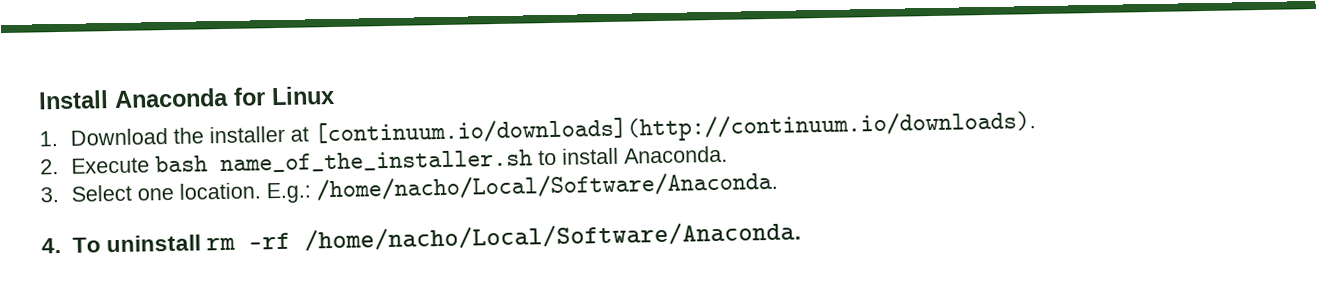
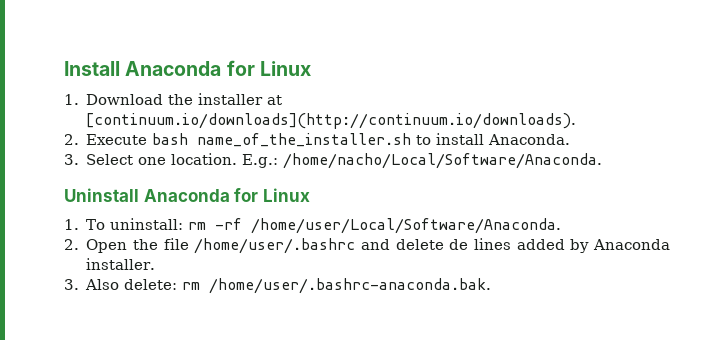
- 4. To uninstall rm -rf /home/nacho/Local/Software/Anaconda.
+ Uninstall Anaconda for Linux
+ 1. To uninstall: rm -rf /home/user/Local/Software/Anaconda.
+ 2. Open the file /home/user/.bashrc and delete de lines added by Anaconda installer.
+ 3. Also delete: rm /home/user/.bashrc-anaconda.bak.

